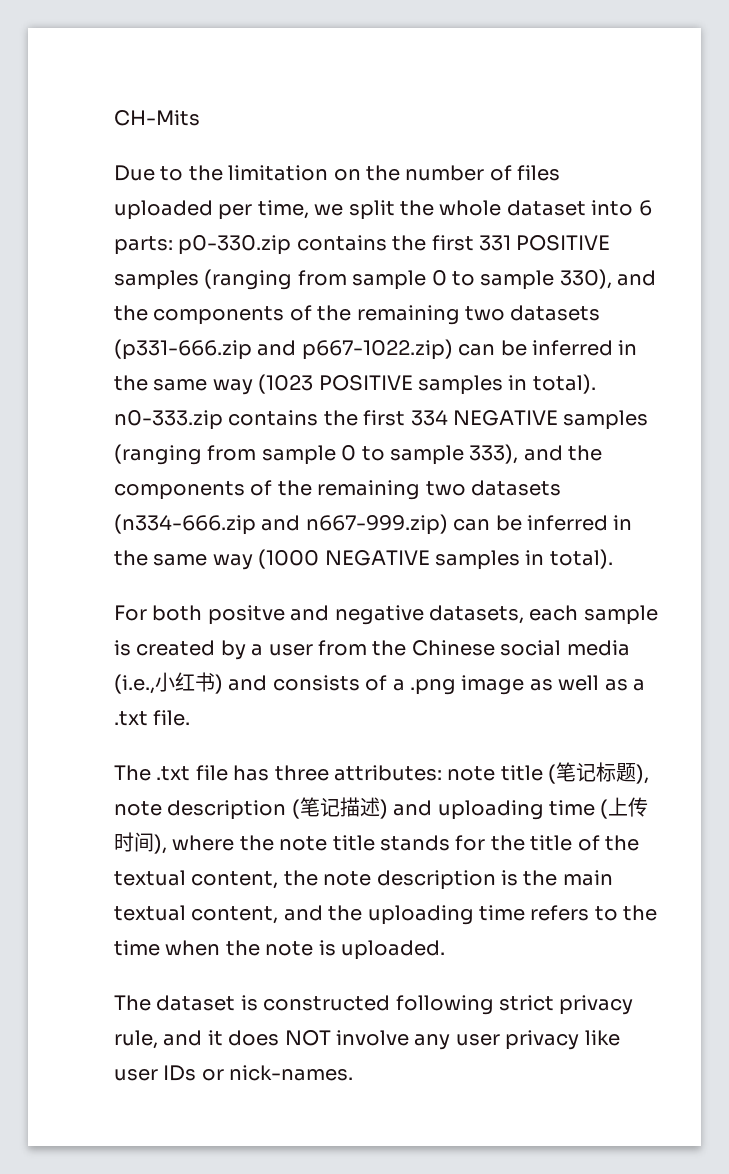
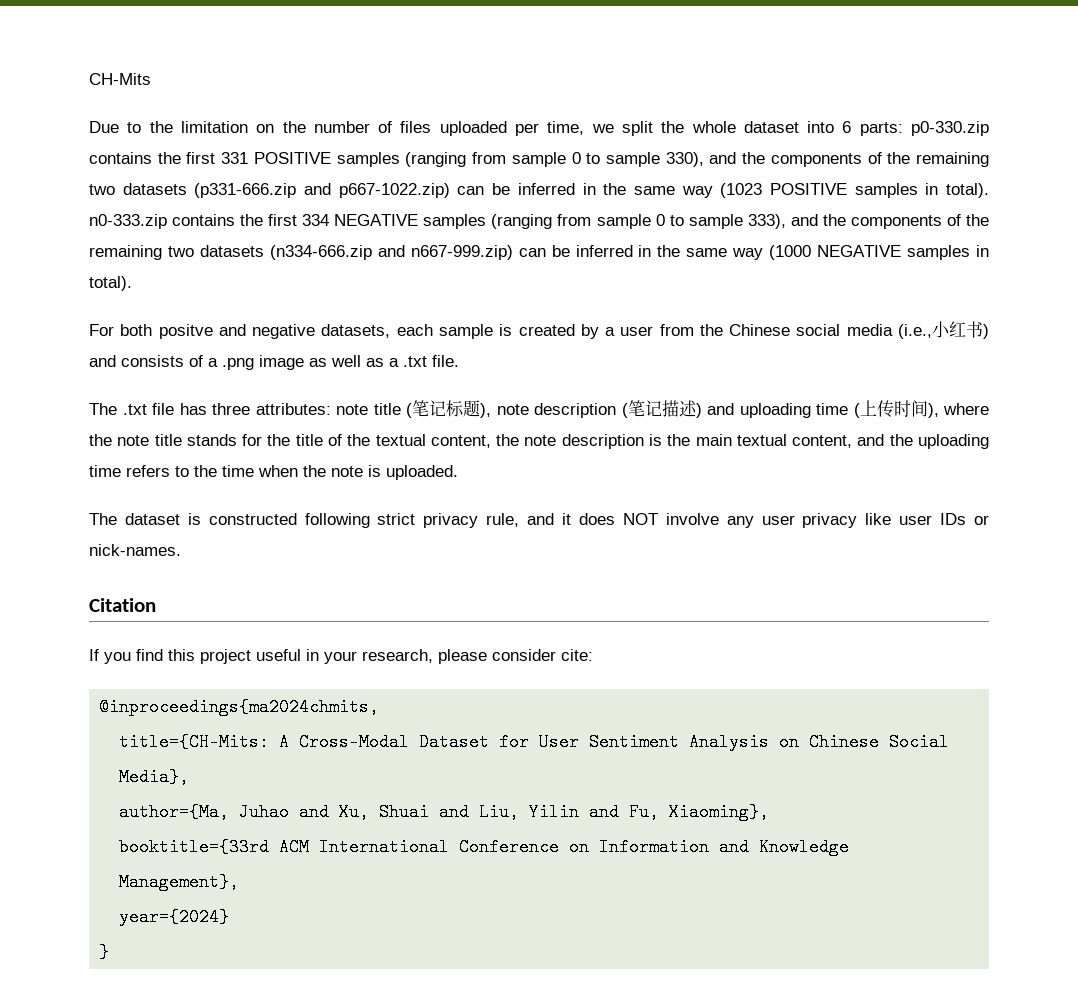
+ Citation
+ If you find this project useful in your research, please consider cite:
+ @inproceedings{ma2024chmits,
+ title={CH-Mits: A Cross-Modal Dataset for User Sentiment Analysis on Chinese Social Media},
+ author={Ma, Juhao and Xu, Shuai and Liu, Yilin and Fu, Xiaoming},
+ booktitle={33rd ACM International Conference on Information and Knowledge Management},
+ year={2024}
+ }

